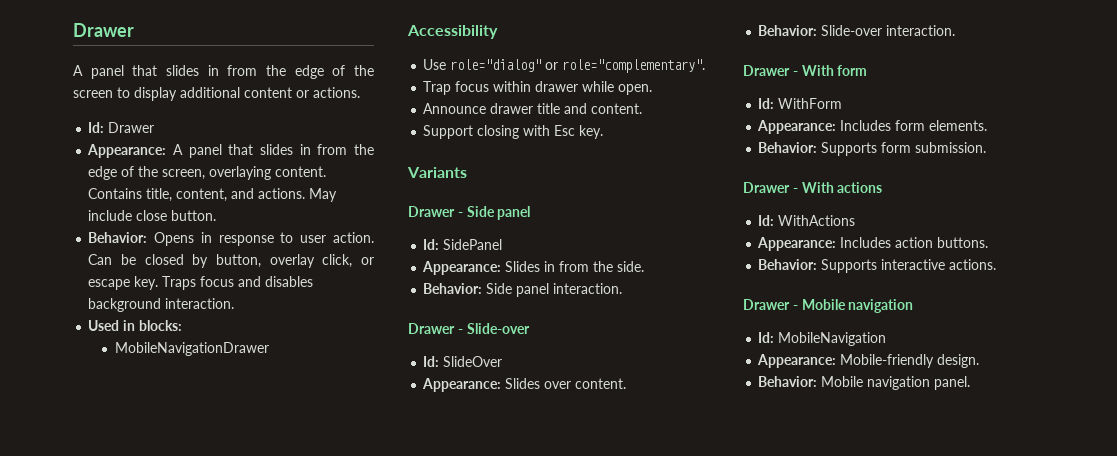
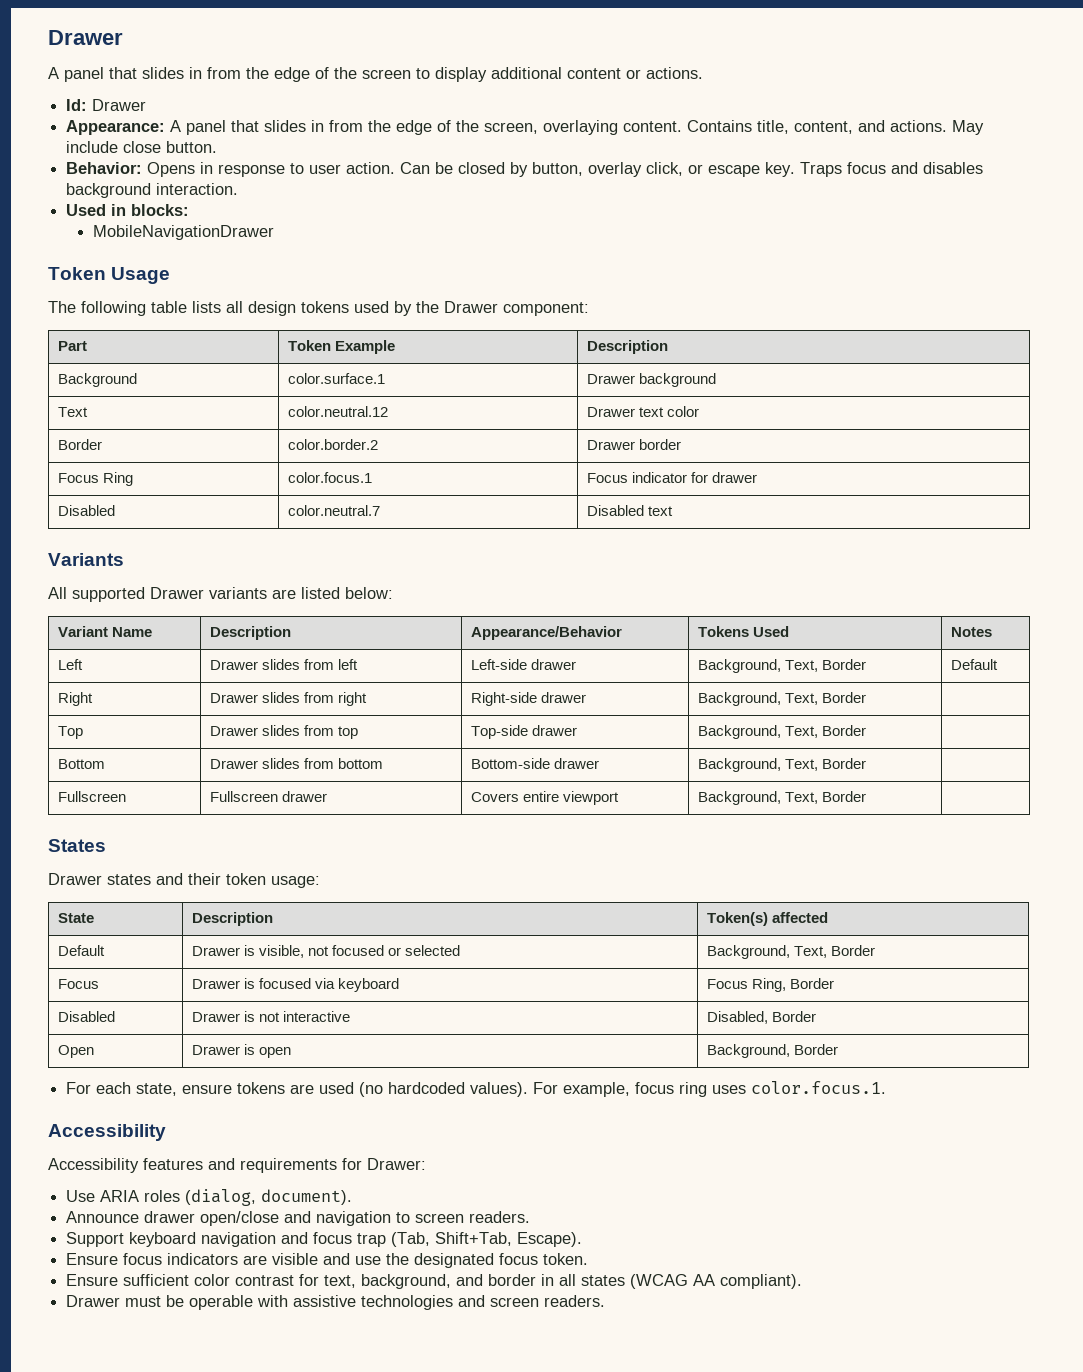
+ Token Usage
+ The following table lists all design tokens used by the Drawer component:
+ Part | Token Example | Description
+ Background | color.surface.1 | Drawer background
+ Text | color.neutral.12 | Drawer text color
+ Border | color.border.2 | Drawer border
+ Focus Ring | color.focus.1 | Focus indicator for drawer
+ Disabled | color.neutral.7 | Disabled text
+ Variants
+ All supported Drawer variants are listed below:
+ Variant Name | Description | Appearance/Behavior | Tokens Used | Notes
+ Left | Drawer slides from left | Left-side drawer | Background, Text, Border | Default
+ Right | Drawer slides from right | Right-side drawer | Background, Text, Border |
+ Top | Drawer slides from top | Top-side drawer | Background, Text, Border |
+ Bottom | Drawer slides from bottom | Bottom-side drawer | Background, Text, Border |
+ Fullscreen | Fullscreen drawer | Covers entire viewport | Background, Text, Border |
+ States
+ Drawer states and their token usage:
+ State | Description | Token(s) affected
+ Default | Drawer is visible, not focused or selected | Background, Text, Border
+ Focus | Drawer is focused via keyboard | Focus Ring, Border
+ Disabled | Drawer is not interactive | Disabled, Border
+ Open | Drawer is open | Background, Border
+ For each state, ensure tokens are used (no hardcoded values). For example, focus ring uses color.focus.1.
  Accessibility
- Use role="dialog" or role="complementary".
- Trap focus within drawer while open.
- Announce drawer title and content.
- Support closing with Esc key.
- Variants
- Drawer - Side panel
- Id: SidePanel
- Appearance: Slides in from the side.
- Behavior: Side panel interaction.
- Drawer - Slide-over
- Id: SlideOver
- Appearance: Slides over content.
- Behavior: Slide-over interaction.
- Drawer - With form
- Id: WithForm
- Appearance: Includes form elements.
- Behavior: Supports form submission.
- Drawer - With actions
- Id: WithActions
- Appearance: Includes action buttons.
- Behavior: Supports interactive actions.
- Drawer - Mobile navigation
- Id: MobileNavigation
- Appearance: Mobile-friendly design.
- Behavior: Mobile navigation panel.
+ Accessibility features and requirements for Drawer:
+ Use ARIA roles (dialog, document).
+ Announce drawer open/close and navigation to screen readers.
+ Support keyboard navigation and focus trap (Tab, Shift+Tab, Escape).
+ Ensure focus indicators are visible and use the designated focus token.
+ Ensure sufficient color contrast for text, background, and border in all states (WCAG AA compliant).
+ Drawer must be operable with assistive technologies and screen readers.

